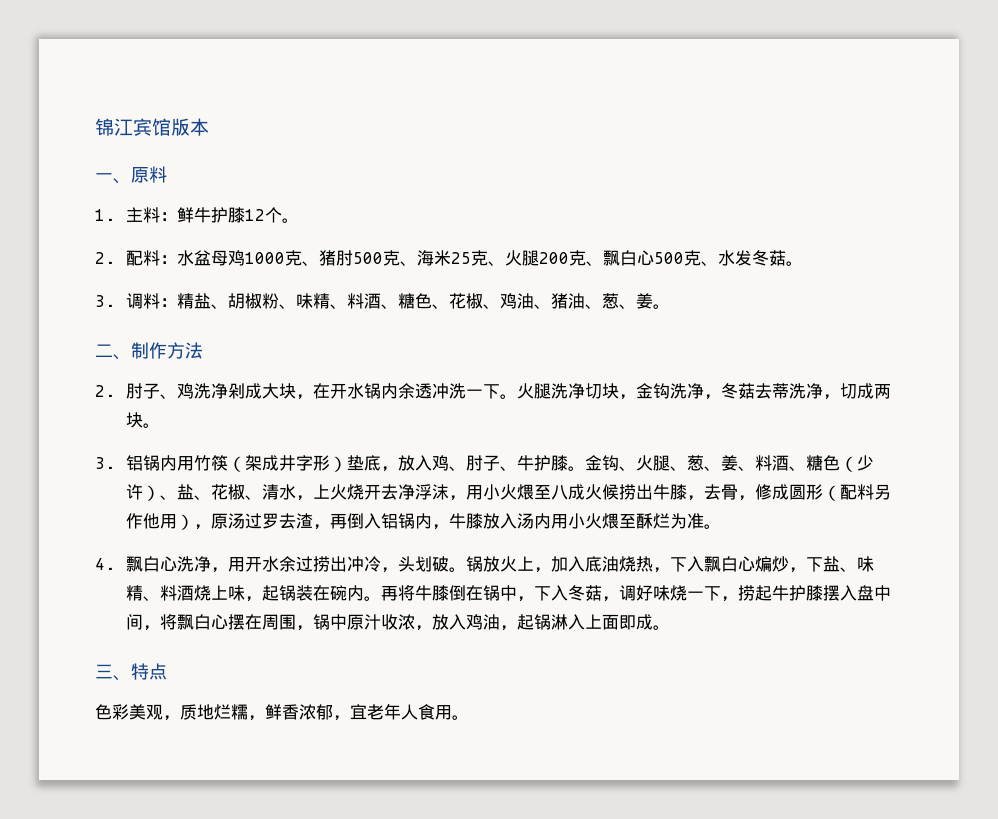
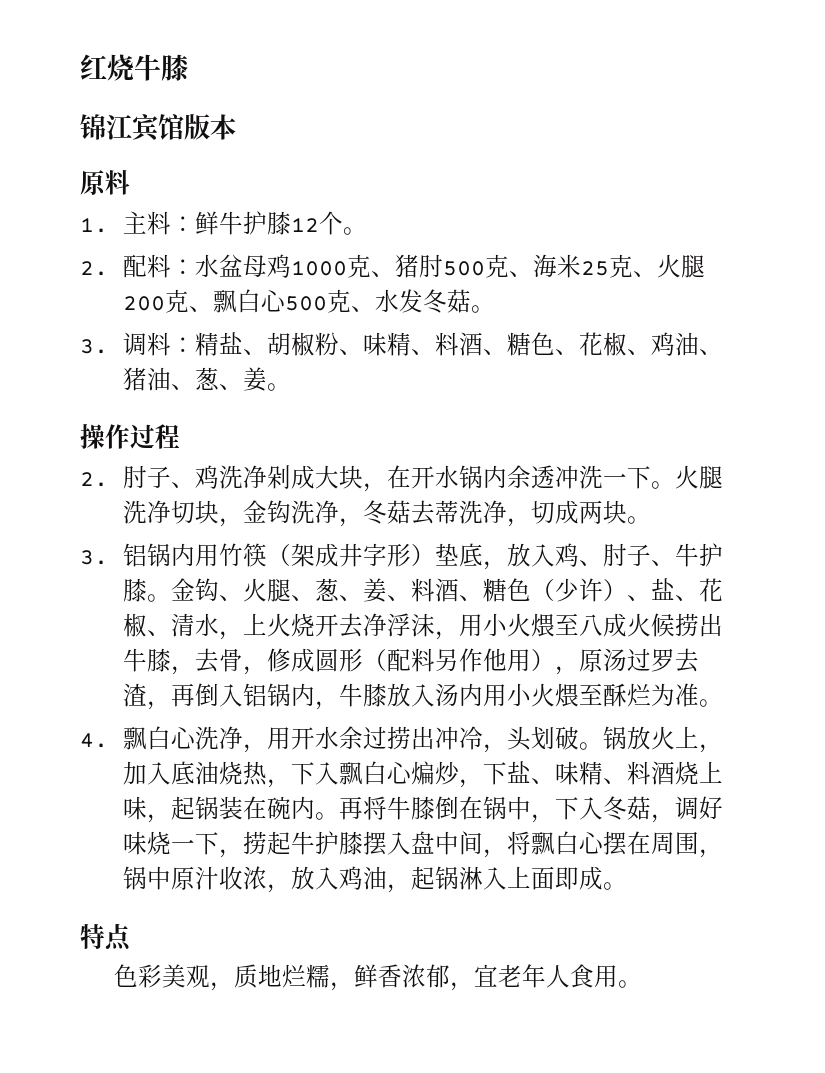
+ 红烧牛膝
- 一、原料
+ 原料
- 二、制作方法
+ 操作过程
- 三、特点
+ 特点

